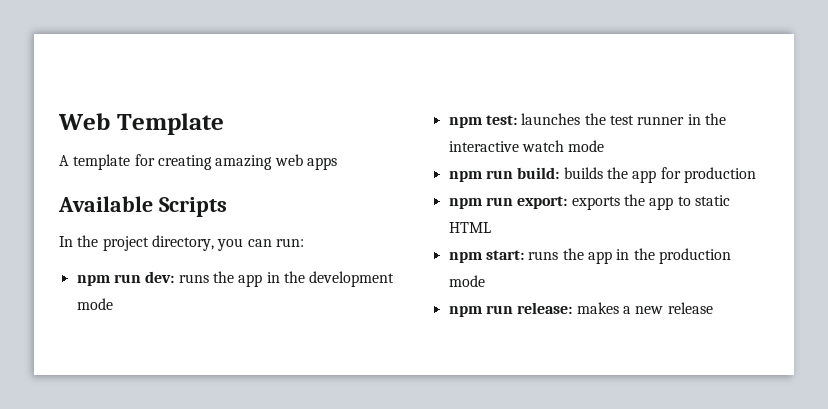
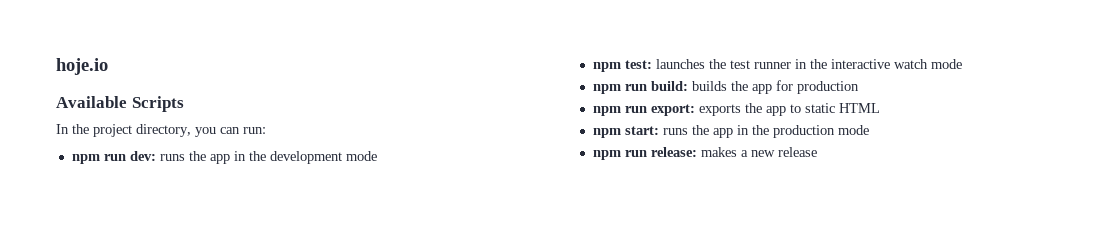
- Web Template
- A template for creating amazing web apps
+ hoje.io

